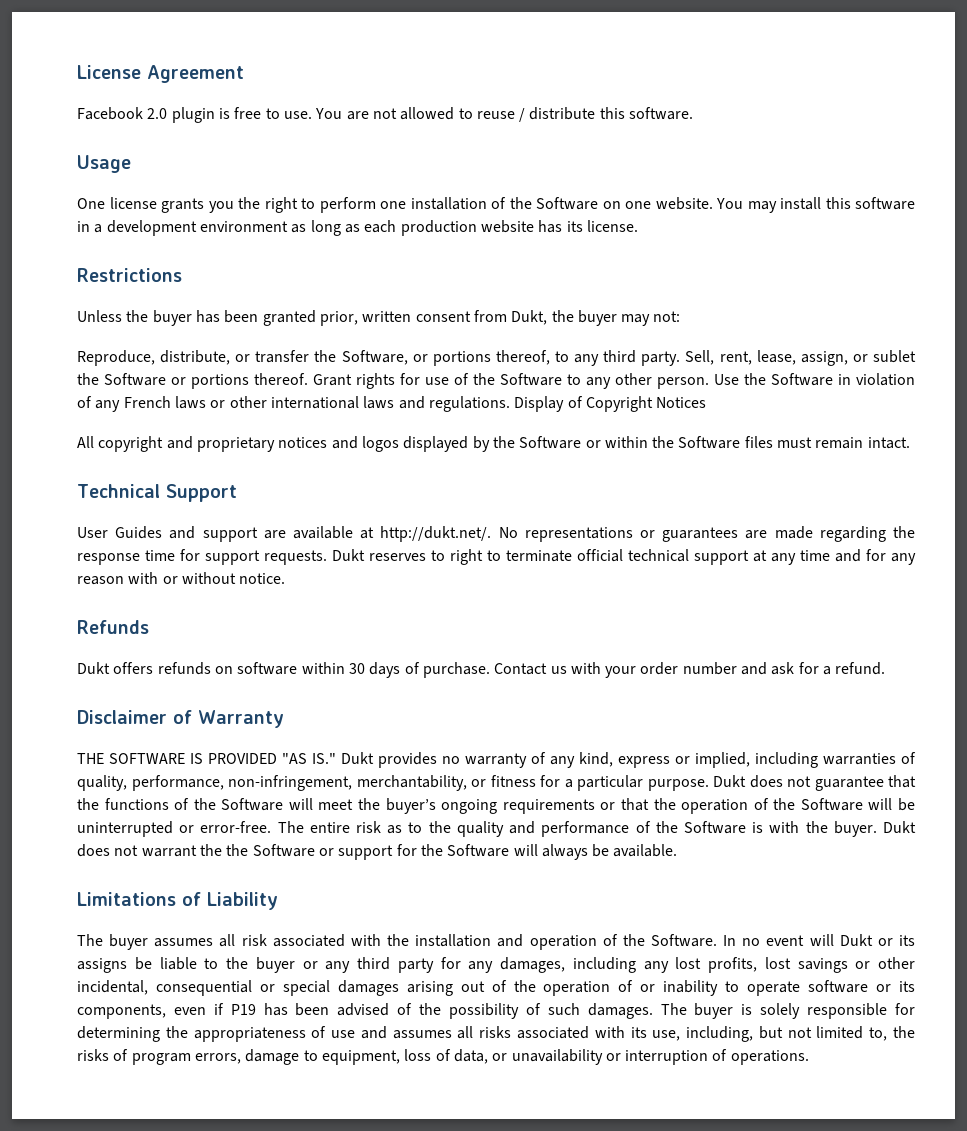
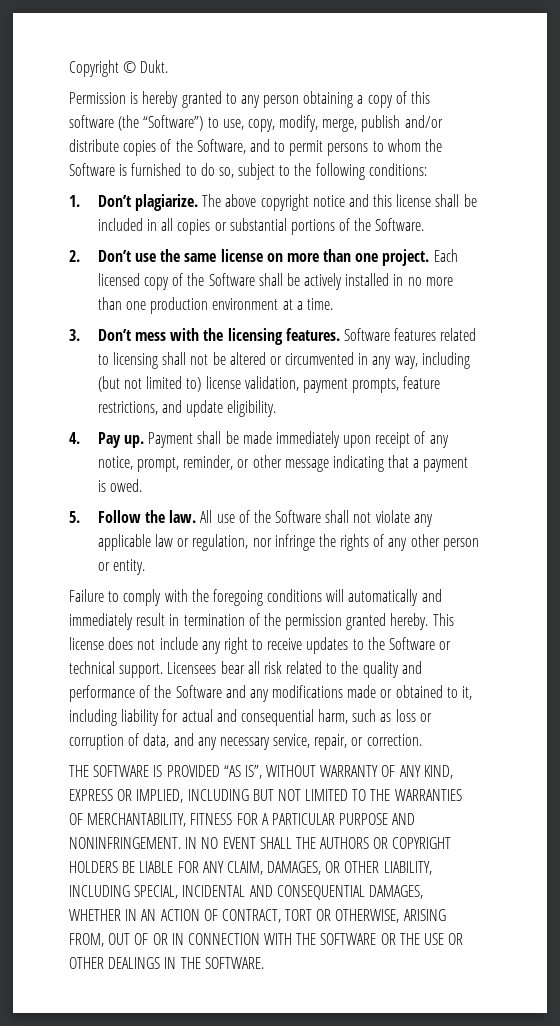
- License Agreement
- Facebook 2.0 plugin is free to use. You are not allowed to reuse / distribute this software.
- Usage
- One license grants you the right to perform one installation of the Software on one website. You may install this software in a development environment as long as each production website has its license.
- Restrictions
- Unless the buyer has been granted prior, written consent from Dukt, the buyer may not:
- Reproduce, distribute, or transfer the Software, or portions thereof, to any third party. Sell, rent, lease, assign, or sublet the Software or portions thereof. Grant rights for use of the Software to any other person. Use the Software in violation of any French laws or other international laws and regulations. Display of Copyright Notices
- All copyright and proprietary notices and logos displayed by the Software or within the Software files must remain intact.
- Technical Support
- User Guides and support are available at http://dukt.net/. No representations or guarantees are made regarding the response time for support requests. Dukt reserves to right to terminate official technical support at any time and for any reason with or without notice.
- Refunds
- Dukt offers refunds on software within 30 days of purchase. Contact us with your order number and ask for a refund.
- Disclaimer of Warranty
- THE SOFTWARE IS PROVIDED "AS IS." Dukt provides no warranty of any kind, express or implied, including warranties of quality, performance, non-infringement, merchantability, or fitness for a particular purpose. Dukt does not guarantee that the functions of the Software will meet the buyer’s ongoing requirements or that the operation of the Software will be uninterrupted or error-free. The entire risk as to the quality and performance of the Software is with the buyer. Dukt does not warrant the the Software or support for the Software will always be available.
- Limitations of Liability
- The buyer assumes all risk associated with the installation and operation of the Software. In no event will Dukt or its assigns be liable to the buyer or any third party for any damages, including any lost profits, lost savings or other incidental, consequential or special damages arising out of the operation of or inability to operate software or its components, even if P19 has been advised of the possibility of such damages. The buyer is solely responsible for determining the appropriateness of use and assumes all risks associated with its use, including, but not limited to, the risks of program errors, damage to equipment, loss of data, or unavailability or interruption of operations.
+ Copyright © Dukt.
+ Permission is hereby granted to any person obtaining a copy of this software (the “Software”) to use, copy, modify, merge, publish and/or distribute copies of the Software, and to permit persons to whom the Software is furnished to do so, subject to the following conditions:
+ 1. Don’t plagiarize. The above copyright notice and this license shall be included in all copies or substantial portions of the Software.
+ 2. Don’t use the same license on more than one project. Each licensed copy of the Software shall be actively installed in no more than one production environment at a time.
+ 3. Don’t mess with the licensing features. Software features related to licensing shall not be altered or circumvented in any way, including (but not limited to) license validation, payment prompts, feature restrictions, and update eligibility.
+ 4. Pay up. Payment shall be made immediately upon receipt of any notice, prompt, reminder, or other message indicating that a payment is owed.
+ 5. Follow the law. All use of the Software shall not violate any applicable law or regulation, nor infringe the rights of any other person or entity.
+ Failure to comply with the foregoing conditions will automatically and immediately result in termination of the permission granted hereby. This license does not include any right to receive updates to the Software or technical support. Licensees bear all risk related to the quality and performance of the Software and any modifications made or obtained to it, including liability for actual and consequential harm, such as loss or corruption of data, and any necessary service, repair, or correction.
+ THE SOFTWARE IS PROVIDED “AS IS”, WITHOUT WARRANTY OF ANY KIND, EXPRESS OR IMPLIED, INCLUDING BUT NOT LIMITED TO THE WARRANTIES OF MERCHANTABILITY, FITNESS FOR A PARTICULAR PURPOSE AND NONINFRINGEMENT. IN NO EVENT SHALL THE AUTHORS OR COPYRIGHT HOLDERS BE LIABLE FOR ANY CLAIM, DAMAGES, OR OTHER LIABILITY, INCLUDING SPECIAL, INCIDENTAL AND CONSEQUENTIAL DAMAGES, WHETHER IN AN ACTION OF CONTRACT, TORT OR OTHERWISE, ARISING FROM, OUT OF OR IN CONNECTION WITH THE SOFTWARE OR THE USE OR OTHER DEALINGS IN THE SOFTWARE.

